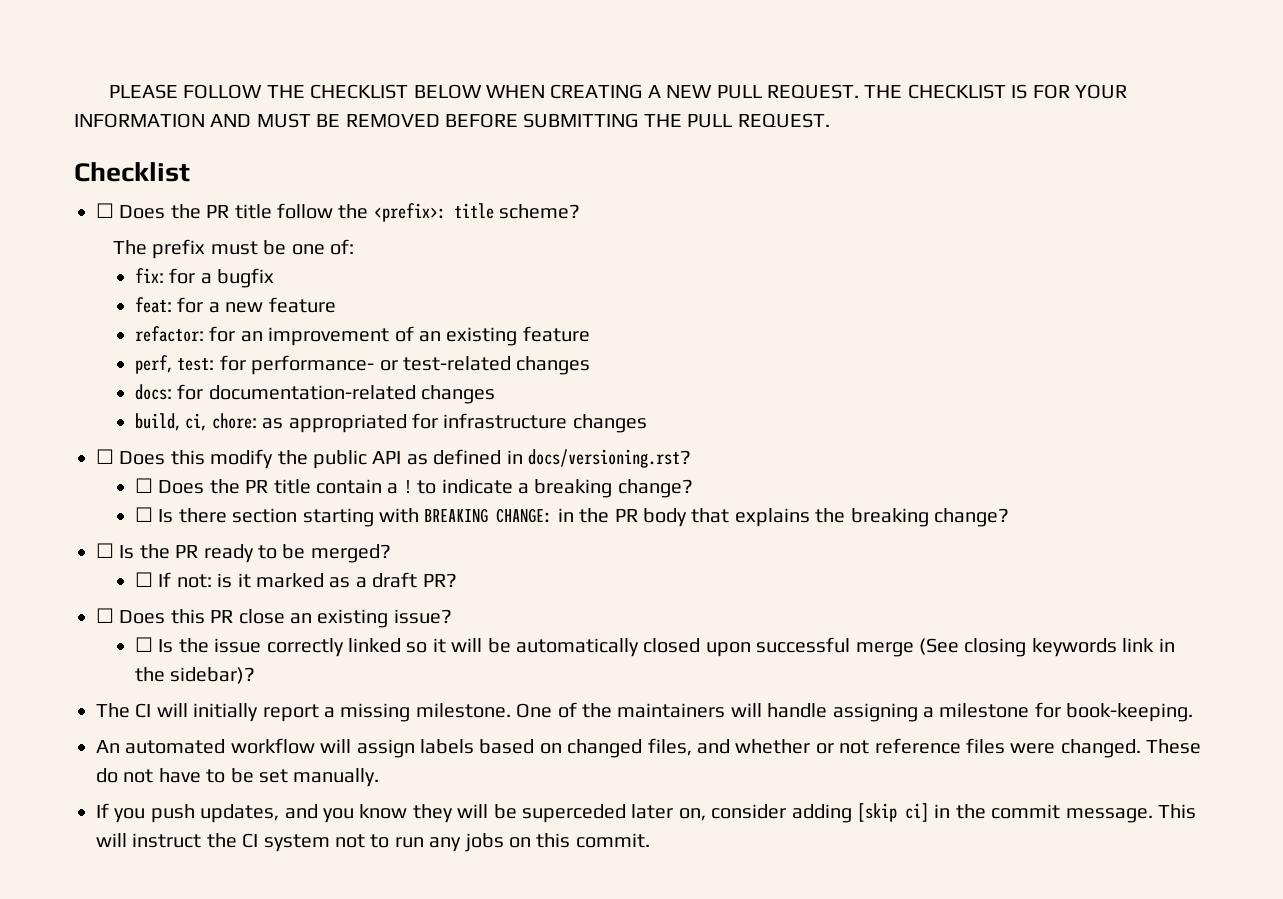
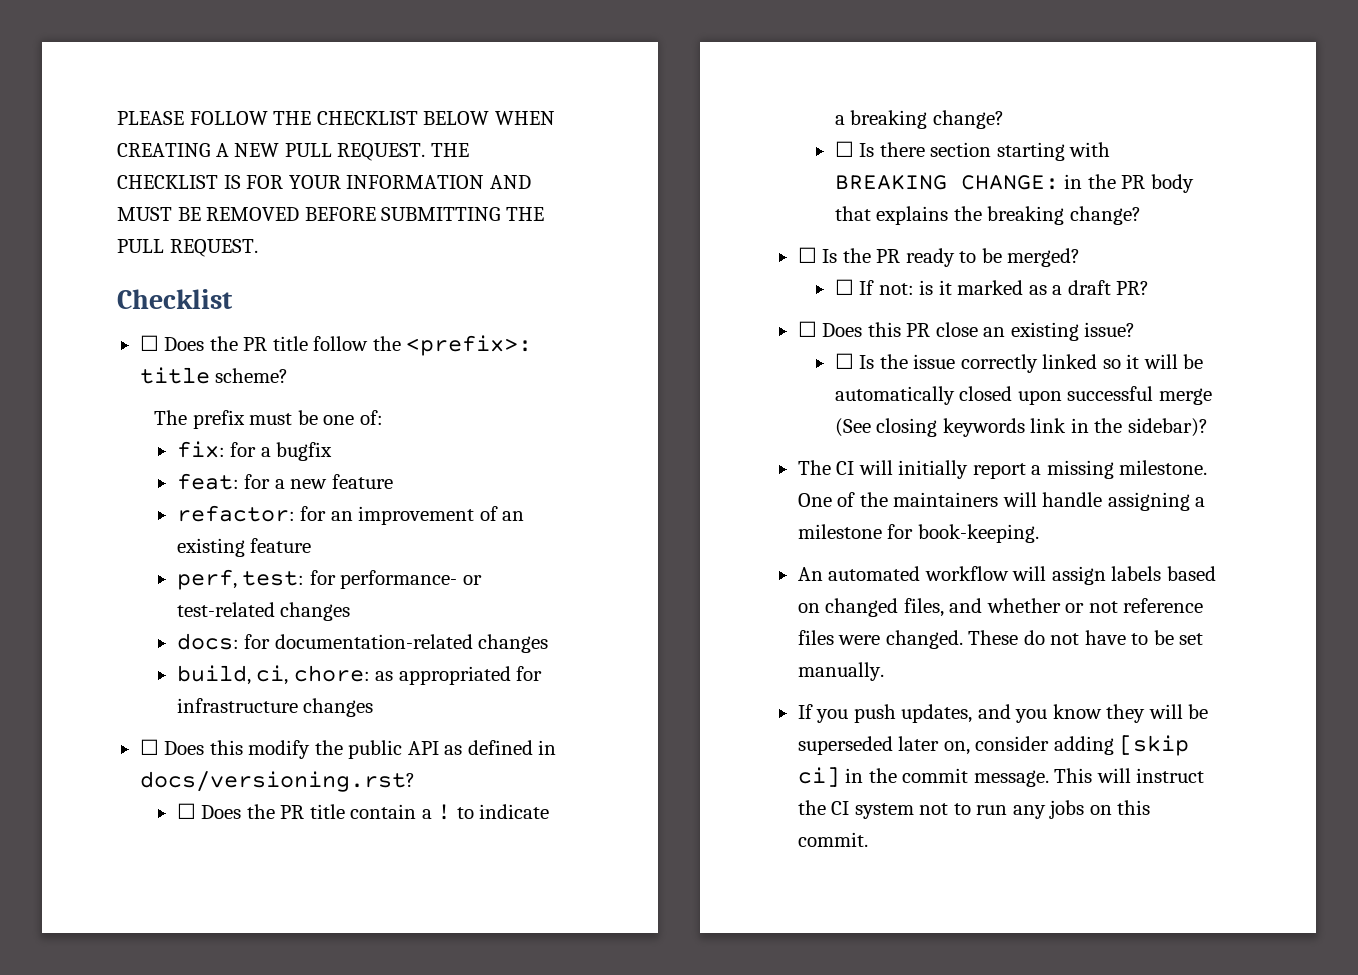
- If you push updates, and you know they will be superceded later on, consider adding [skip ci] in the commit message.
+ If you push updates, and you know they will be superseded later on, consider adding [skip ci] in the commit message.

